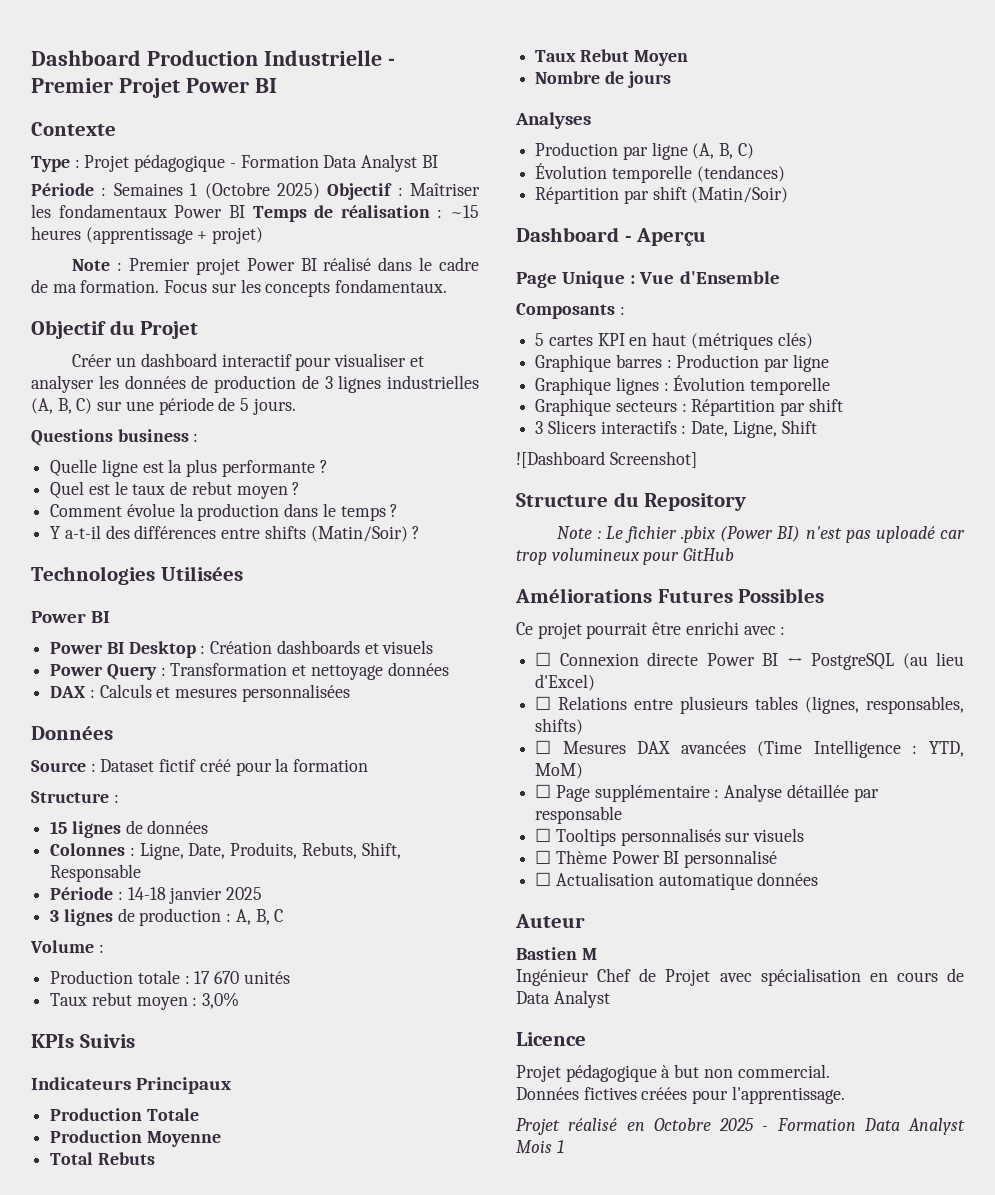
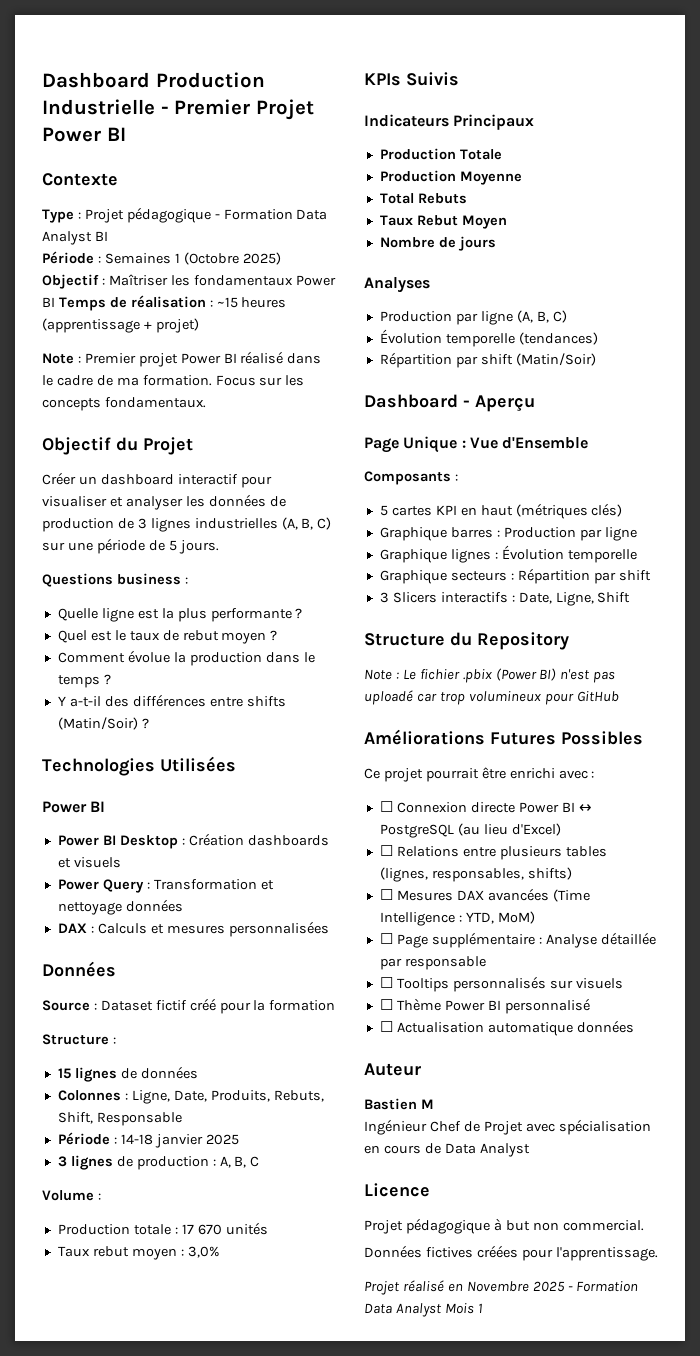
- ![Dashboard Screenshot]
- Projet réalisé en Octobre 2025 - Formation Data Analyst Mois 1
+ Projet réalisé en Novembre 2025 - Formation Data Analyst Mois 1

